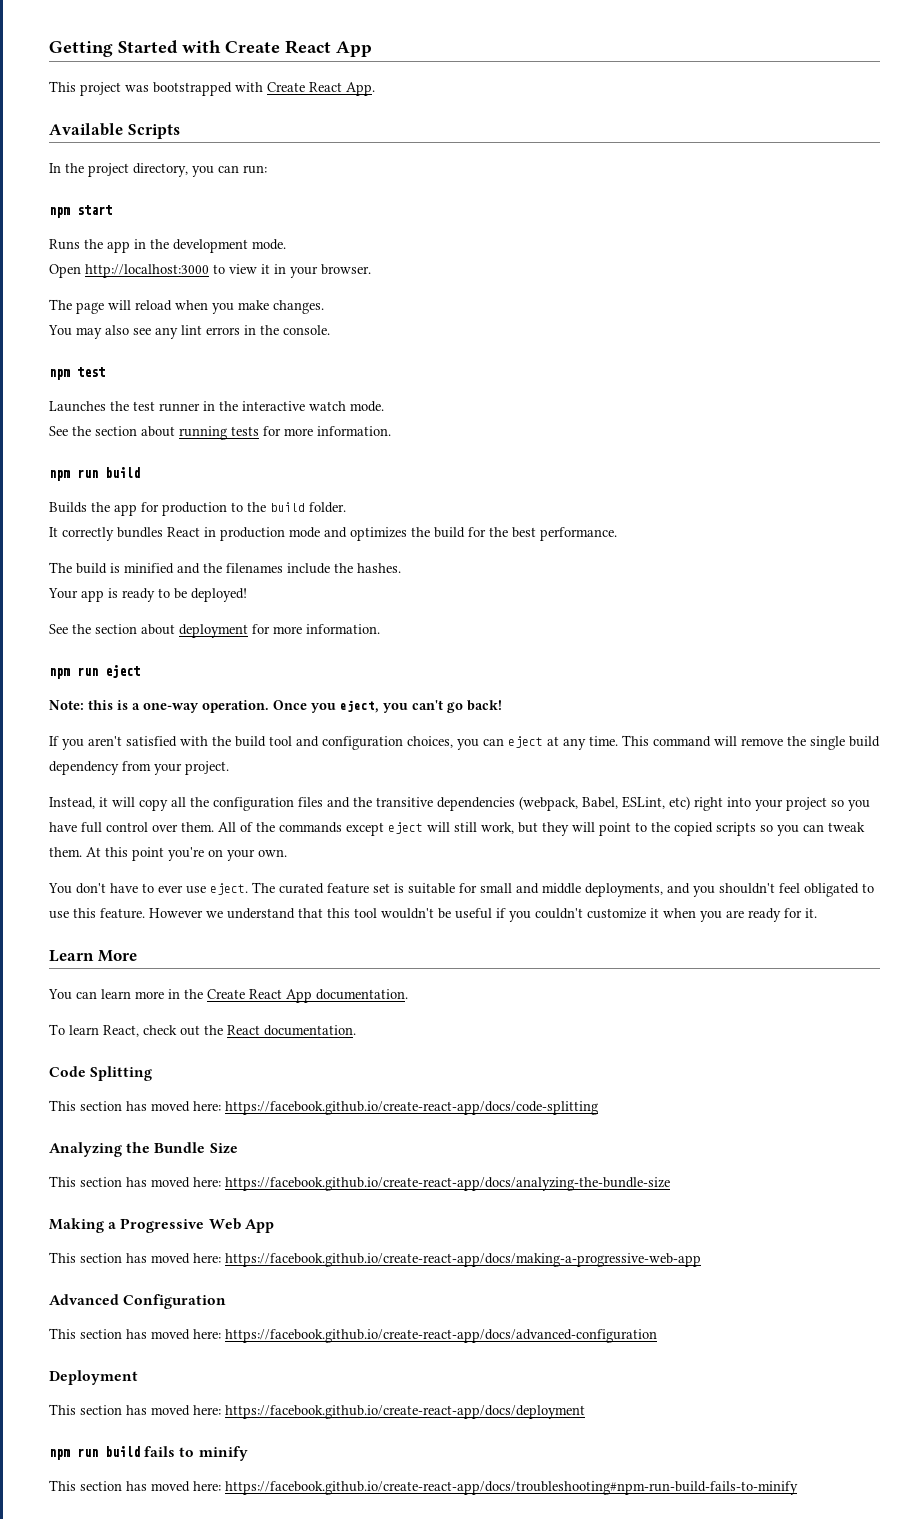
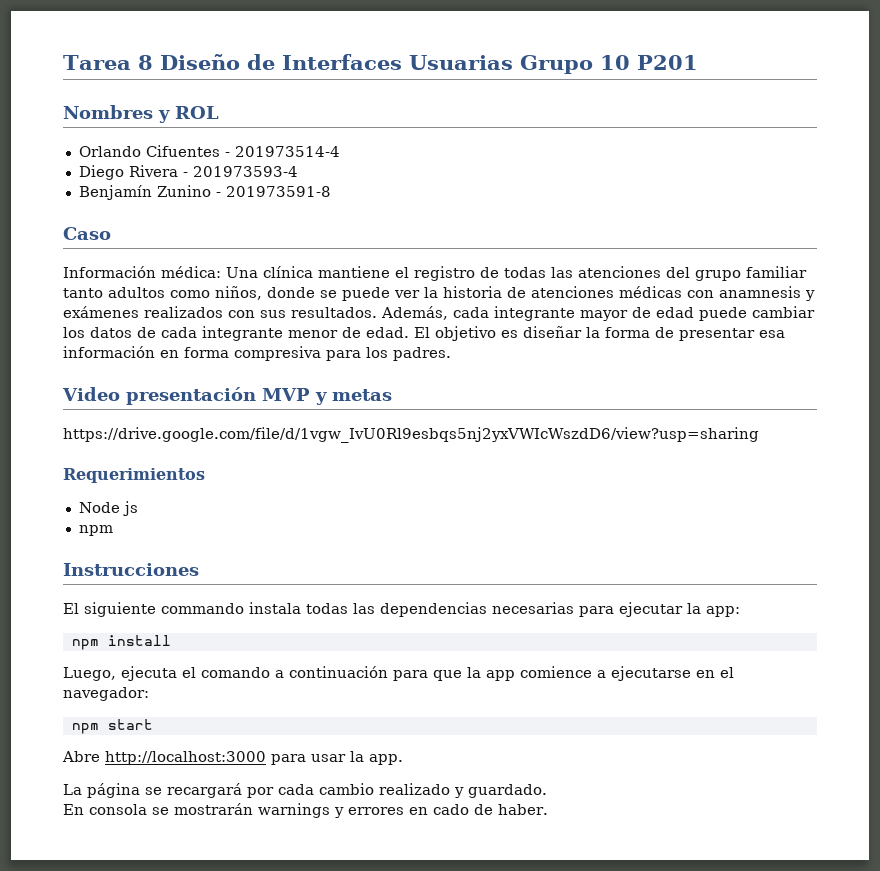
- Getting Started with Create React App
- This project was bootstrapped with Create React App.
- Available Scripts
- In the project directory, you can run:
+ Tarea 8 Diseño de Interfaces Usuarias Grupo 10 P201
+ Nombres y ROL
+ Orlando Cifuentes - 201973514-4
+ Diego Rivera - 201973593-4
+ Benjamín Zunino - 201973591-8
+ Caso
+ Información médica: Una clínica mantiene el registro de todas las atenciones del grupo familiar tanto adultos como niños, donde se puede ver la historia de atenciones médicas con anamnesis y exámenes realizados con sus resultados. Además, cada integrante mayor de edad puede cambiar los datos de cada integrante menor de edad. El objetivo es diseñar la forma de presentar esa información en forma compresiva para los padres.
+ Video presentación MVP y metas
+ https://drive.google.com/file/d/1vgw_IvU0Rl9esbqs5nj2yxVWIcWszdD6/view?usp=sharing
+ Requerimientos
+ Node js
+ npm
+ Instrucciones
+ El siguiente commando instala todas las dependencias necesarias para ejecutar la app:
+ npm install
+ Luego, ejecuta el comando a continuación para que la app comience a ejecutarse en el navegador:
  npm start
- Runs the app in the development mode.
- Open http://localhost:3000 to view it in your browser.
- The page will reload when you make changes.
- You may also see any lint errors in the console.
- npm test
- Launches the test runner in the interactive watch mode.
- See the section about running tests for more information.
- npm run build
- Builds the app for production to the build folder.
- It correctly bundles React in production mode and optimizes the build for the best performance.
- The build is minified and the filenames include the hashes.
- Your app is ready to be deployed!
- See the section about deployment for more information.
- npm run eject
- Note: this is a one-way operation. Once you eject, you can't go back!
- If you aren't satisfied with the build tool and configuration choices, you can eject at any time. This command will remove the single build dependency from your project.
- Instead, it will copy all the configuration files and the transitive dependencies (webpack, Babel, ESLint, etc) right into your project so you have full control over them. All of the commands except eject will still work, but they will point to the copied scripts so you can tweak them. At this point you're on your own.
- You don't have to ever use eject. The curated feature set is suitable for small and middle deployments, and you shouldn't feel obligated to use this feature. However we understand that this tool wouldn't be useful if you couldn't customize it when you are ready for it.
- Learn More
- You can learn more in the Create React App documentation.
- To learn React, check out the React documentation.
- Code Splitting
- This section has moved here: https://facebook.github.io/create-react-app/docs/code-splitting
- Analyzing the Bundle Size
- This section has moved here: https://facebook.github.io/create-react-app/docs/analyzing-the-bundle-size
- Making a Progressive Web App
- This section has moved here: https://facebook.github.io/create-react-app/docs/making-a-progressive-web-app
- Advanced Configuration
- This section has moved here: https://facebook.github.io/create-react-app/docs/advanced-configuration
- Deployment
- This section has moved here: https://facebook.github.io/create-react-app/docs/deployment
- npm run build fails to minify
- This section has moved here: https://facebook.github.io/create-react-app/docs/troubleshooting#npm-run-build-fails-to-minify
+ Abre http://localhost:3000 para usar la app.
+ La página se recargará por cada cambio realizado y guardado.
+ En consola se mostrarán warnings y errores en cado de haber.

